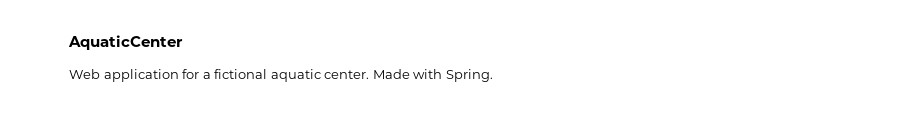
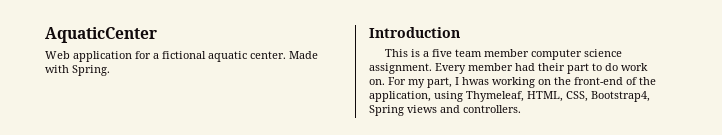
+ Introduction
+ This is a five team member computer science assignment. Every member had their part to do work on. For my part, I hwas working on the front-end of the application, using Thymeleaf, HTML, CSS, Bootstrap4, Spring views and controllers.

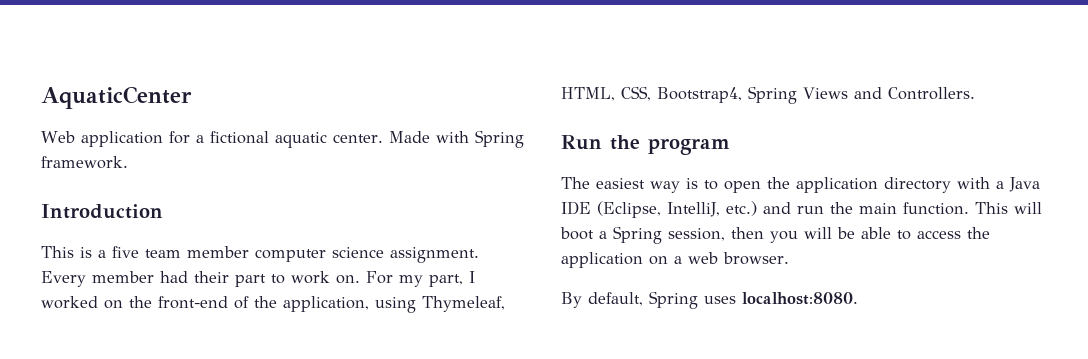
- Made with Spring.
+ Made with Spring framework.
- Every member had their part to do work on.
+ Every member had their part to work on.
- For my part, I hwas working on the front-end of the application, using Thymeleaf, HTML, CSS, Bootstrap4, Spring views and controllers.
+ For my part, I worked on the front-end of the application, using Thymeleaf, HTML, CSS, Bootstrap4, Spring Views and Controllers.
+ Run the program
+ The easiest way is to open the application directory with a Java IDE (Eclipse, IntelliJ, etc.) and run the main function. This will boot a Spring session, then you will be able to access the application on a web browser.
+ By default, Spring uses localhost:8080.

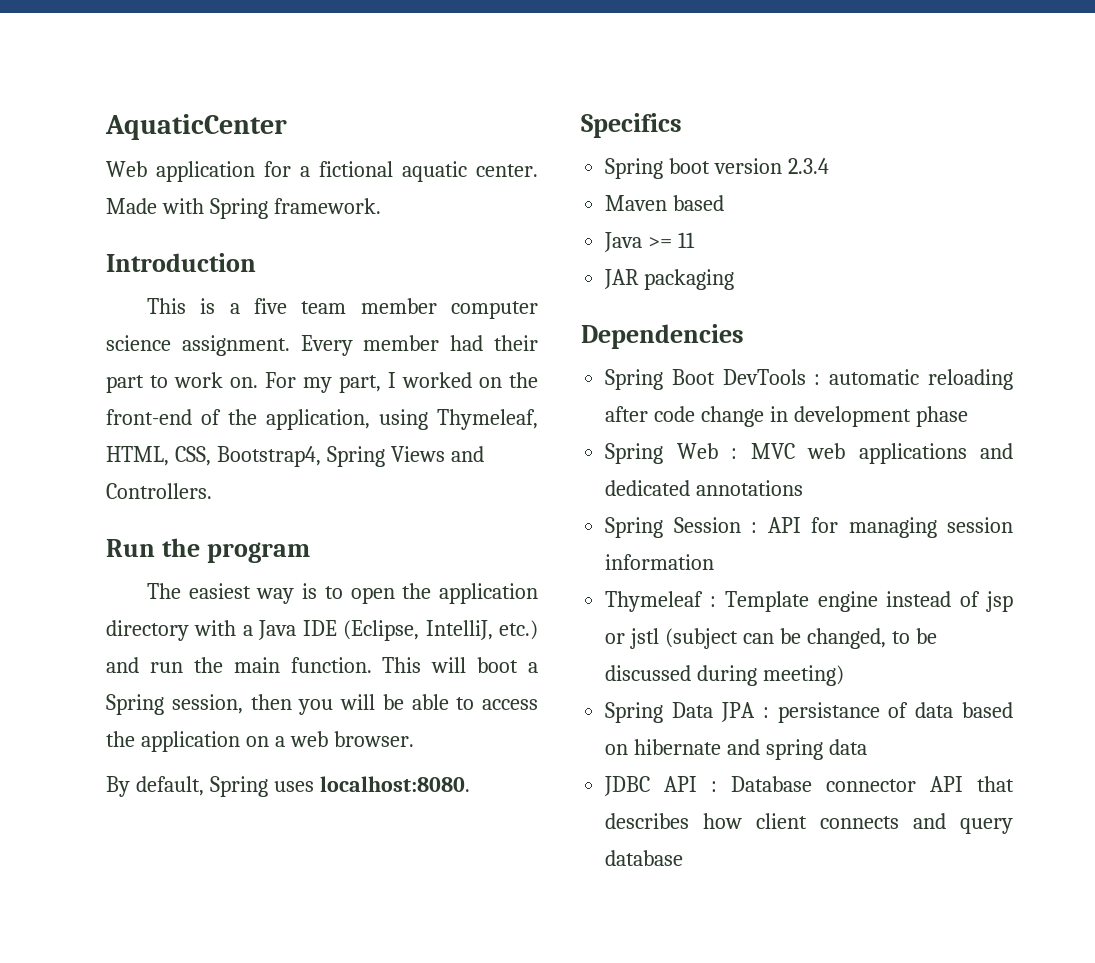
+ Specifics
+ Spring boot version 2.3.4
+ Maven based
+ Java >= 11
+ JAR packaging
+ Dependencies
+ Spring Boot DevTools : automatic reloading after code change in development phase
+ Spring Web : MVC web applications and dedicated annotations
+ Spring Session : API for managing session information
+ Thymeleaf : Template engine instead of jsp or jstl (subject can be changed, to be discussed during meeting)
+ Spring Data JPA : persistance of data based on hibernate and spring data
+ JDBC API : Database connector API that describes how client connects and query database

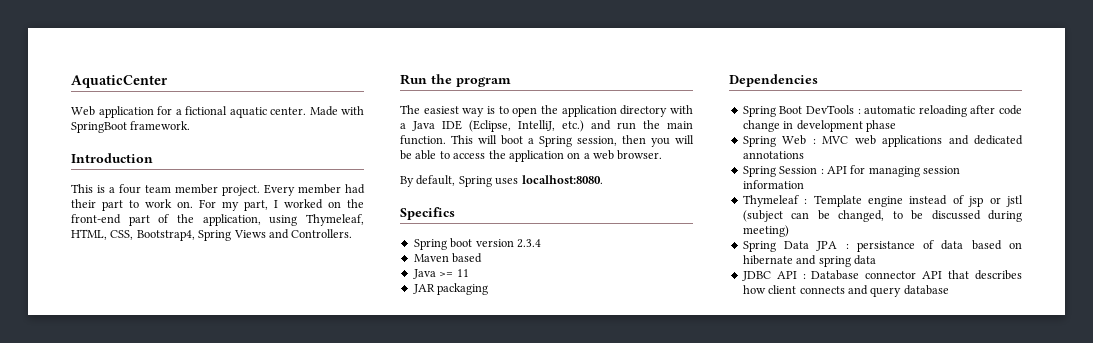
- Made with Spring framework.
+ Made with SpringBoot framework.
- This is a five team member computer science assignment.
+ This is a four team member project.
- For my part, I worked on the front-end of the application, using Thymeleaf, HTML, CSS, Bootstrap4, Spring Views and Controllers.
+ For my part, I worked on the front-end part of the application, using Thymeleaf, HTML, CSS, Bootstrap4, Spring Views and Controllers.

